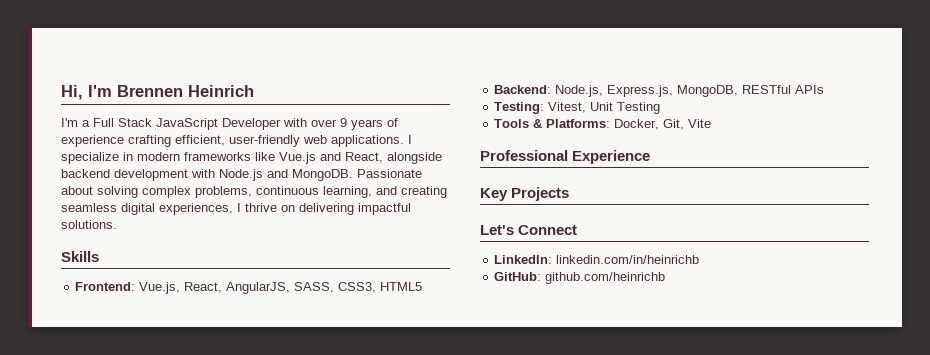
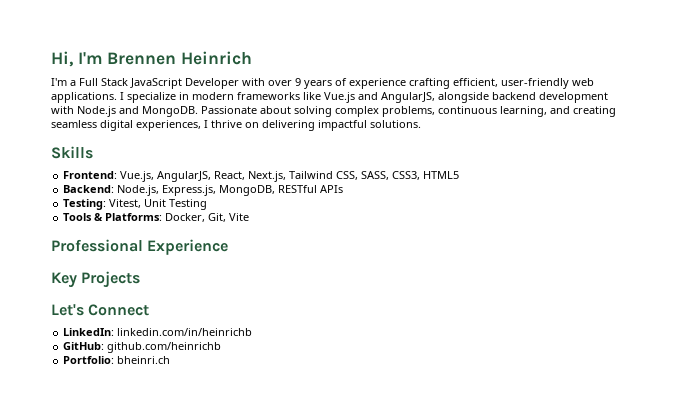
- I specialize in modern frameworks like Vue.js and React, alongside backend development with Node.js and MongoDB.
+ I specialize in modern frameworks like Vue.js and AngularJS, alongside backend development with Node.js and MongoDB.
- Frontend: Vue.js, React, AngularJS, SASS, CSS3, HTML5
+ Frontend: Vue.js, AngularJS, React, Next.js, Tailwind CSS, SASS, CSS3, HTML5
+ Portfolio: bheinri.ch

